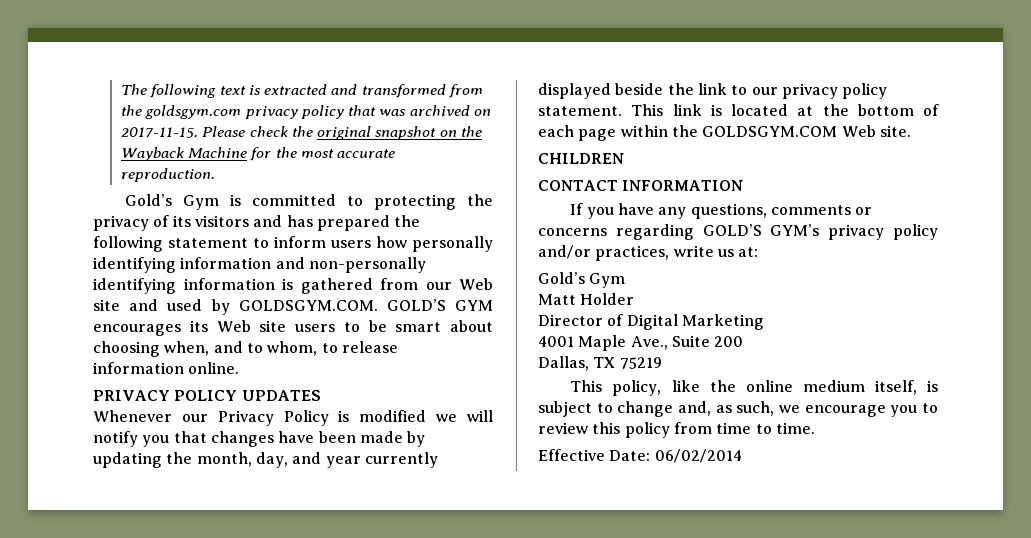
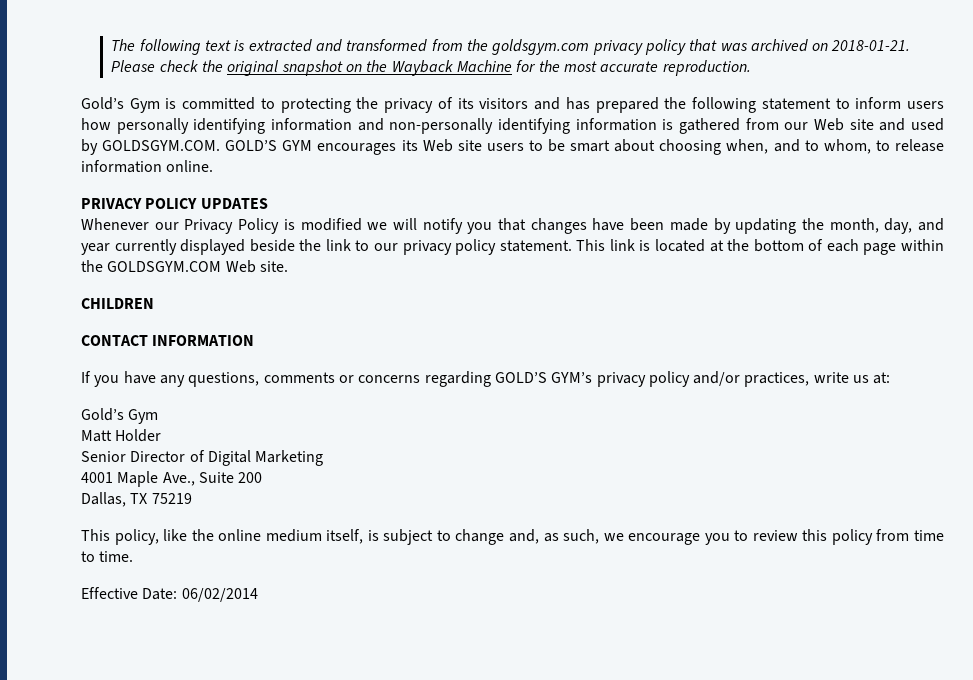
- The following text is extracted and transformed from the goldsgym.com privacy policy that was archived on 2017-11-15.
+ The following text is extracted and transformed from the goldsgym.com privacy policy that was archived on 2018-01-21.
- Director of Digital Marketing
+ Senior Director of Digital Marketing

